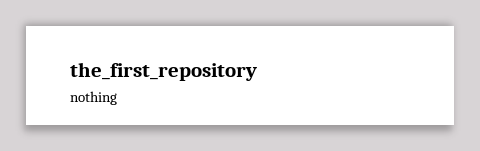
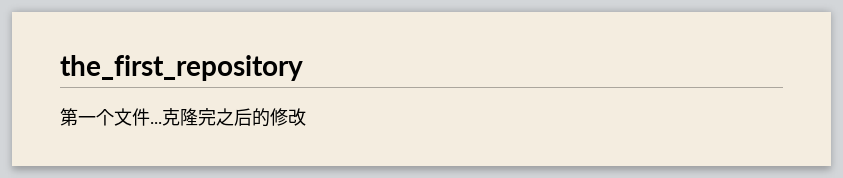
- nothing
+ 第一个文件...克隆完之后的修改

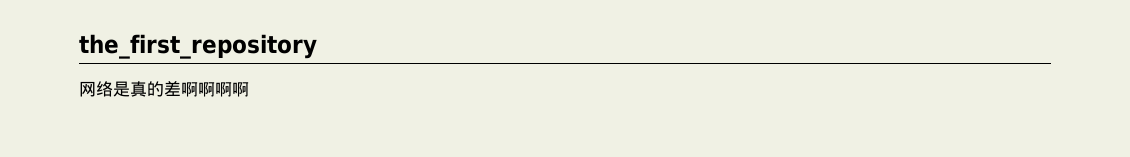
- 第一个文件...克隆完之后的修改
+ 网络是真的差啊啊啊啊

